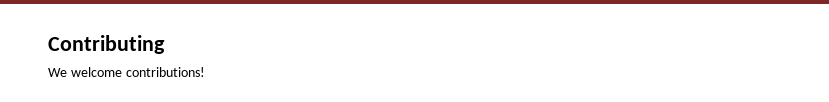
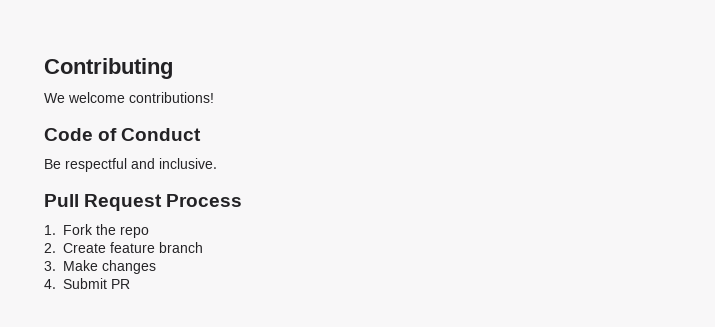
+ Code of Conduct
+ Be respectful and inclusive.
+ Pull Request Process
+ 1. Fork the repo
+ 2. Create feature branch
+ 3. Make changes
+ 4. Submit PR

